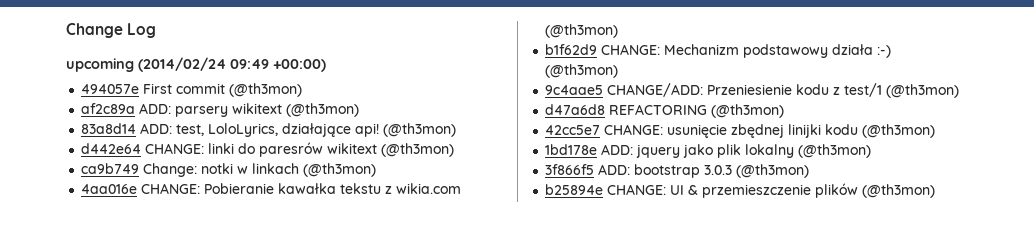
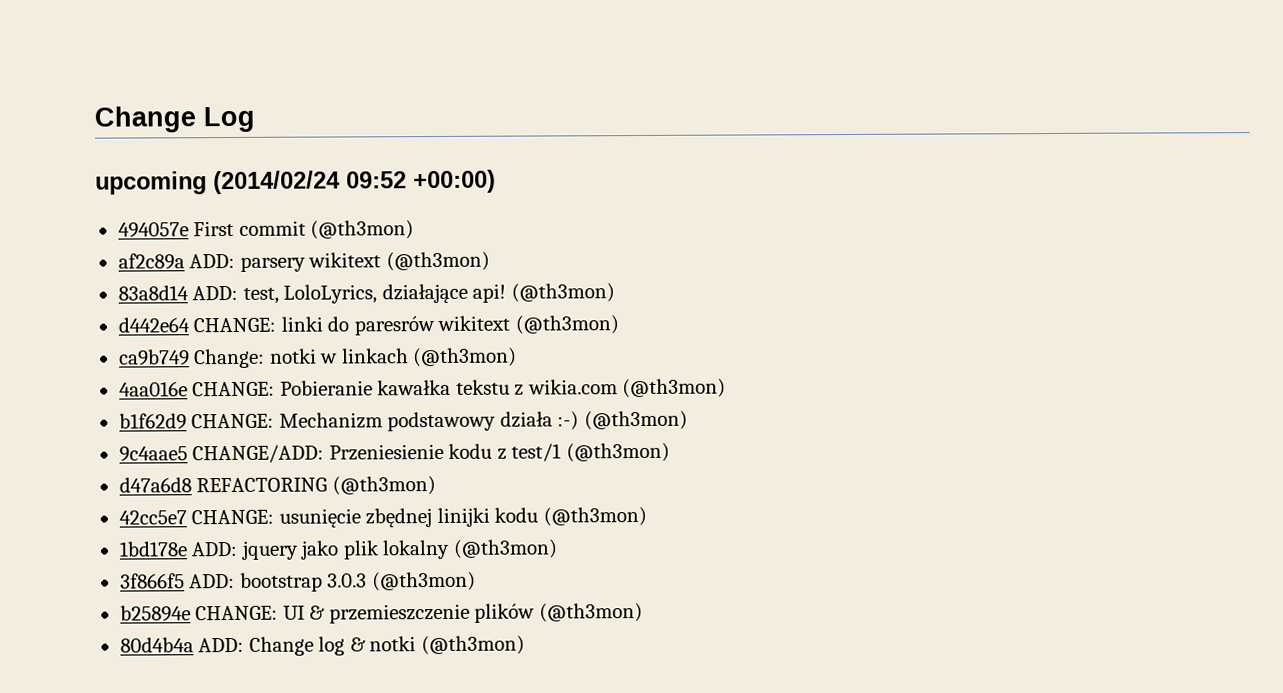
- upcoming (2014/02/24 09:49 +00:00)
+ upcoming (2014/02/24 09:52 +00:00)
+ 80d4b4a ADD: Change log & notki (@th3mon)

